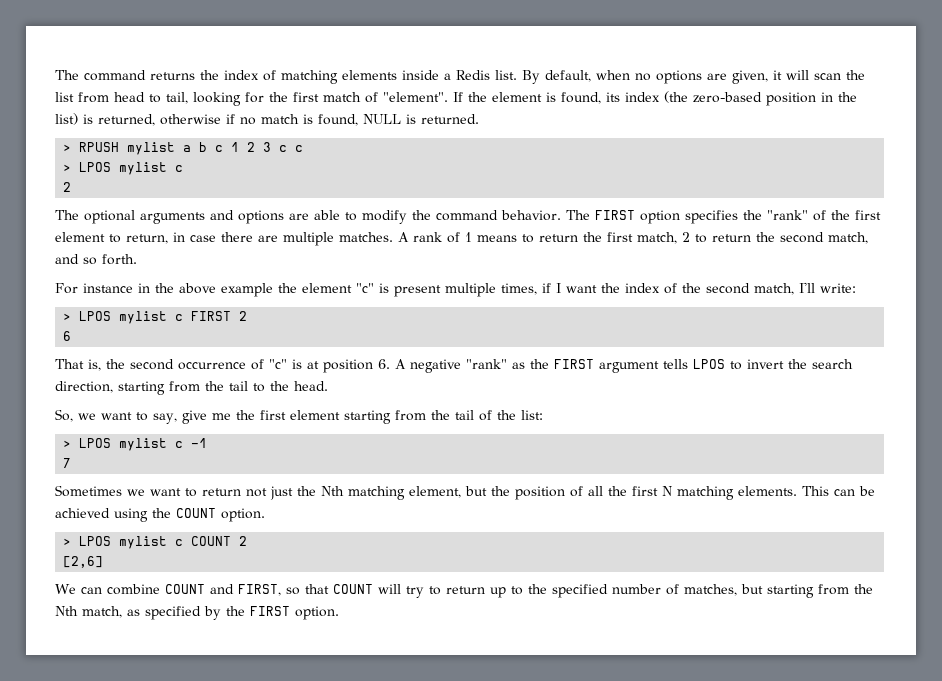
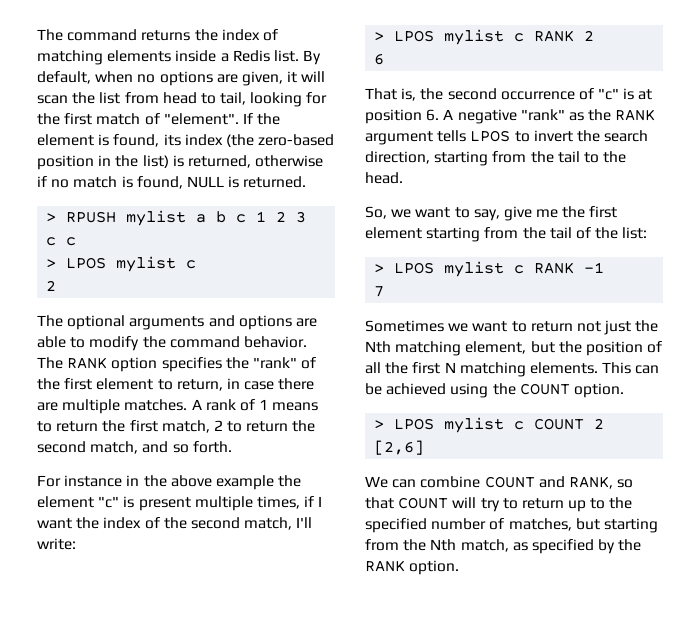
- The FIRST option specifies the "rank" of the first element to return, in case there are multiple matches.
+ The RANK option specifies the "rank" of the first element to return, in case there are multiple matches.
- > LPOS mylist c FIRST 2
+ > LPOS mylist c RANK 2
- That is, the second occurrence of "c" is at position 6. A negative "rank" as the FIRST argument tells LPOS to invert the search direction, starting from the tail to the head.
+ That is, the second occurrence of "c" is at position 6. A negative "rank" as the RANK argument tells LPOS to invert the search direction, starting from the tail to the head.
- > LPOS mylist c -1
+ > LPOS mylist c RANK -1
- We can combine COUNT and FIRST, so that COUNT will try to return up to the specified number of matches, but starting from the Nth match, as specified by the FIRST option.
+ We can combine COUNT and RANK, so that COUNT will try to return up to the specified number of matches, but starting from the Nth match, as specified by the RANK option.

